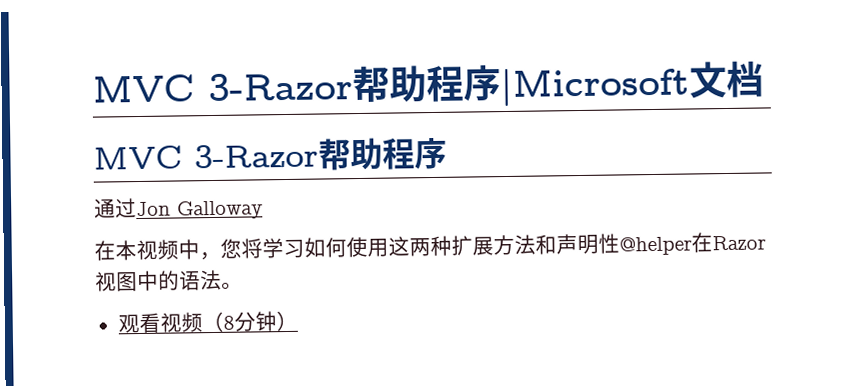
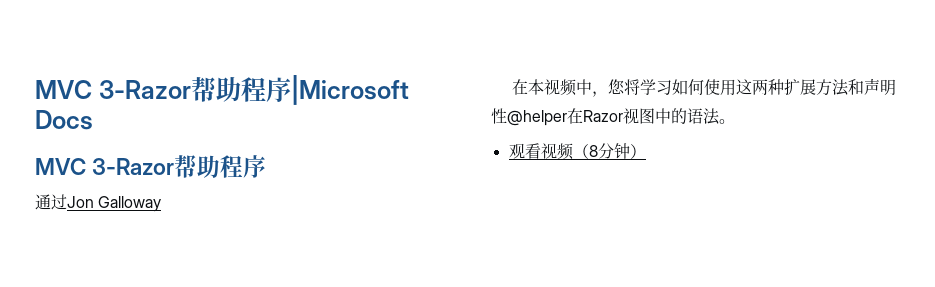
- MVC 3-Razor帮助程序|Microsoft文档
+ MVC 3-Razor帮助程序|Microsoft Docs

